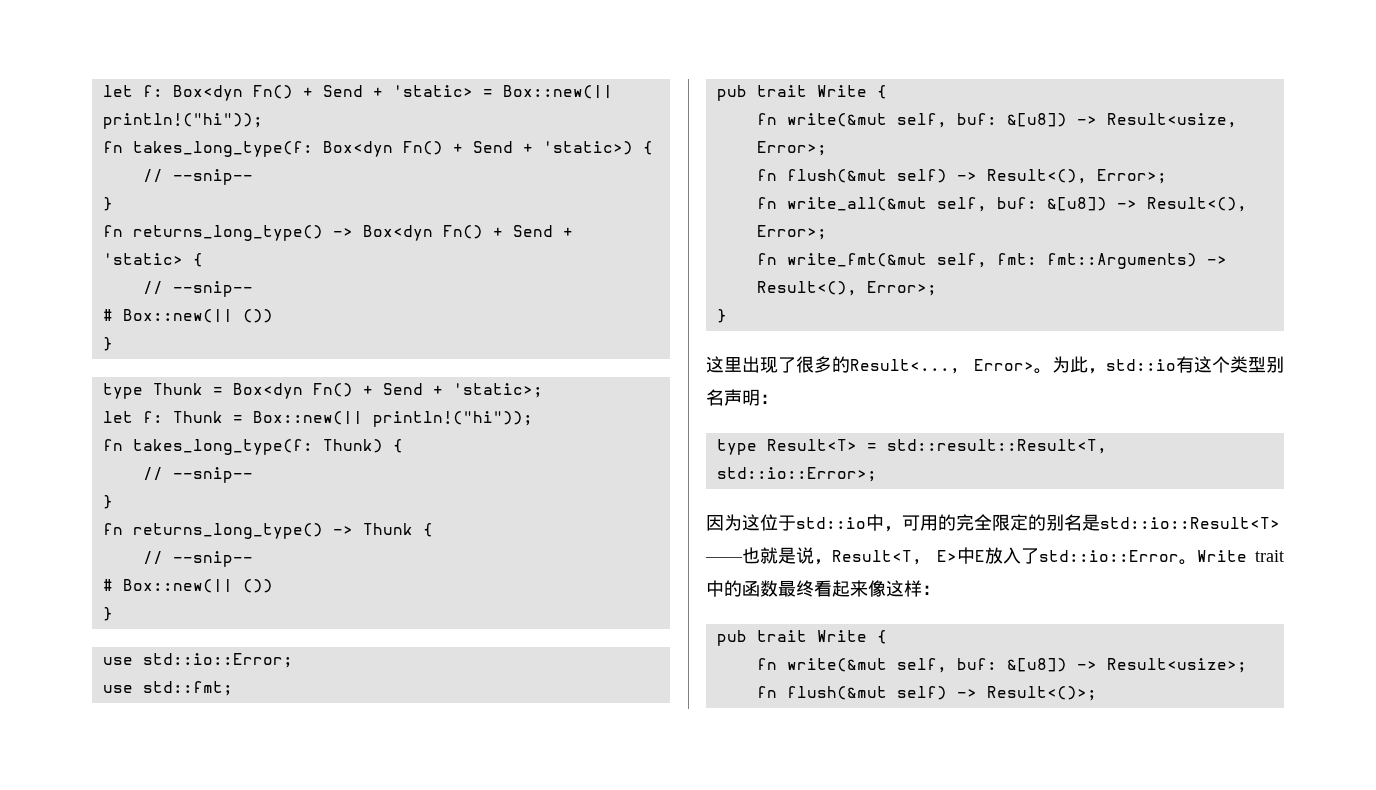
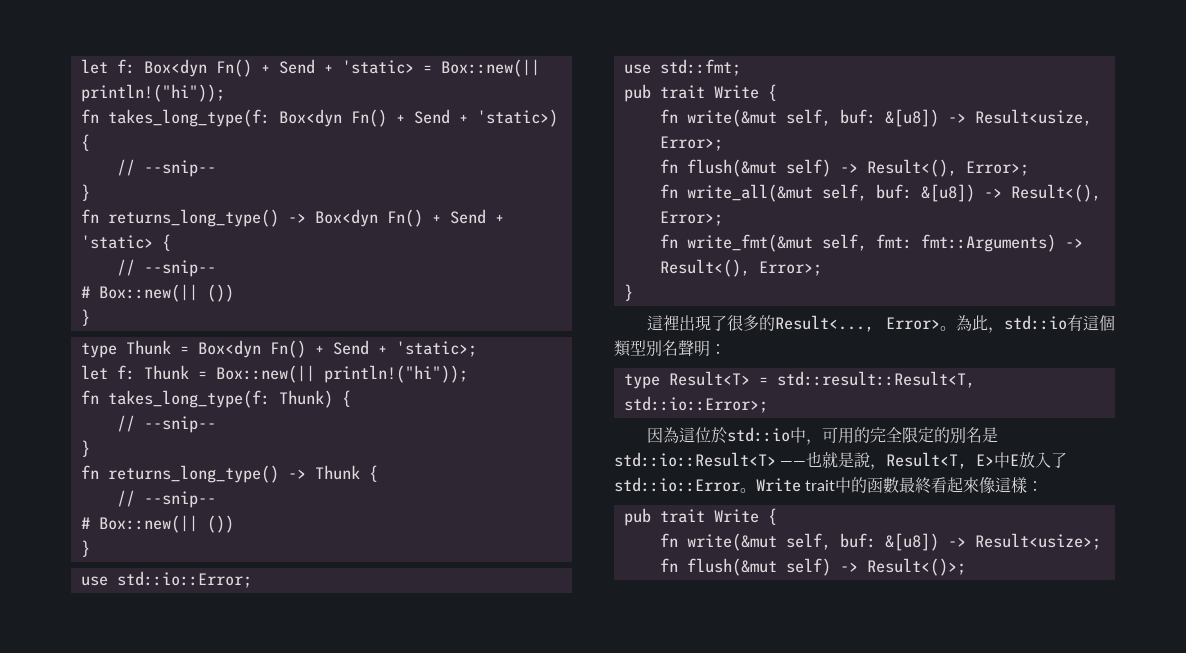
- 这里出现了很多的Result<..., Error>。
+ 這裡出現了很多的Result<..., Error>。
- 为此，std::io有这个类型别名声明：
+ 為此，std::io有這個類型別名聲明：
- 因为这位于std::io中，可用的完全限定的别名是std::io::Result<T> ——也就是说，Result<T, E>中E放入了std::io::Error。
+ 因為這位於std::io中，可用的完全限定的別名是std::io::Result<T> ——也就是說，Result<T, E>中E放入了std::io::Error。
- Write trait中的函数最终看起来像这样：
+ Write trait中的函數最終看起來像這樣：

